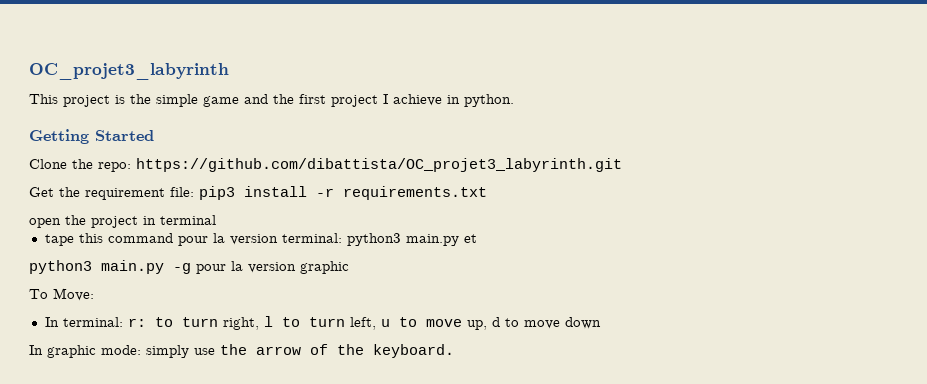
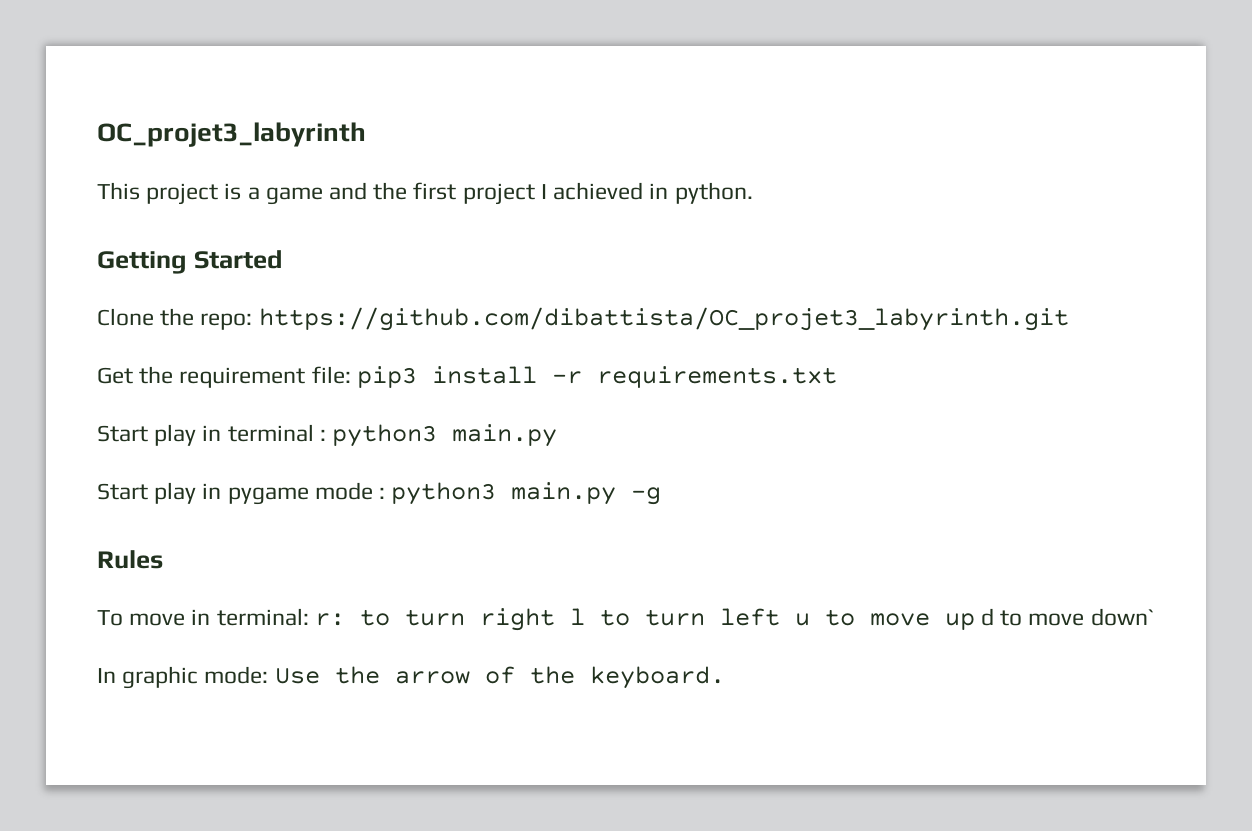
- This project is the simple game and the first project I achieve in python.
+ This project is a game and the first project I achieved in python.
- open the project in terminal
- tape this command pour la version terminal: python3 main.py et
- python3 main.py -g pour la version graphic
+ Start play in terminal : python3 main.py
+ Start play in pygame mode : python3 main.py -g
+ Rules
- To Move:
- In terminal: r: to turn right, l to turn left, u to move up, d to move down
+ To move in terminal: r: to turn right l to turn left u to move up d to move down`
- In graphic mode: simply use the arrow of the keyboard.
+ In graphic mode: Use the arrow of the keyboard.

